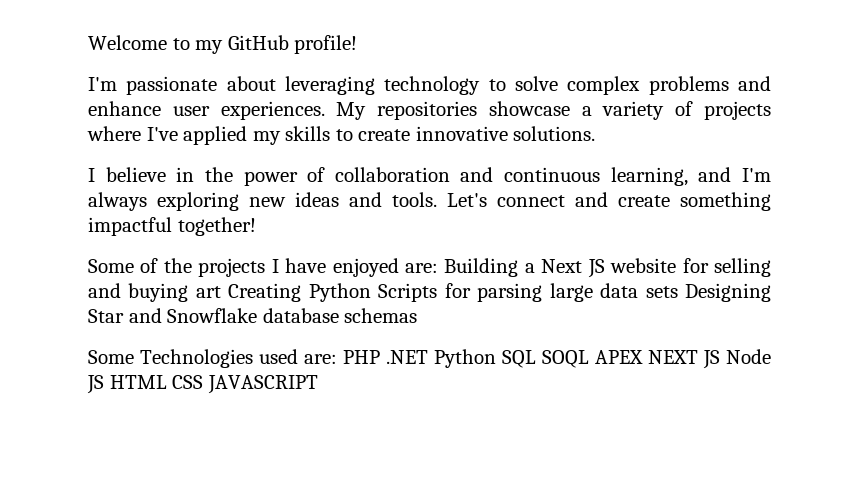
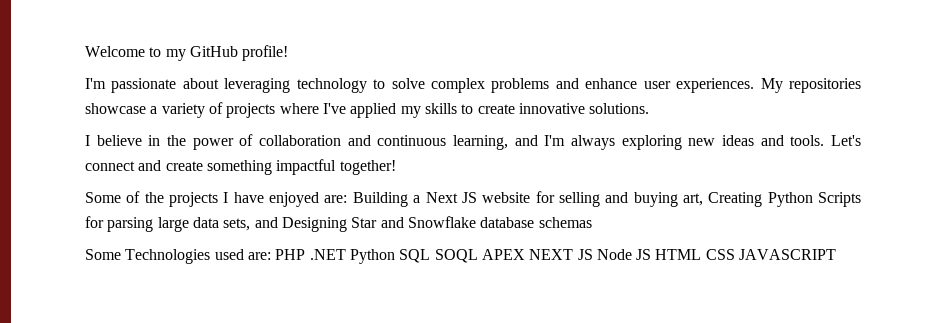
- Some of the projects I have enjoyed are: Building a Next JS website for selling and buying art Creating Python Scripts for parsing large data sets Designing Star and Snowflake database schemas
+ Some of the projects I have enjoyed are: Building a Next JS website for selling and buying art, Creating Python Scripts for parsing large data sets, and Designing Star and Snowflake database schemas

